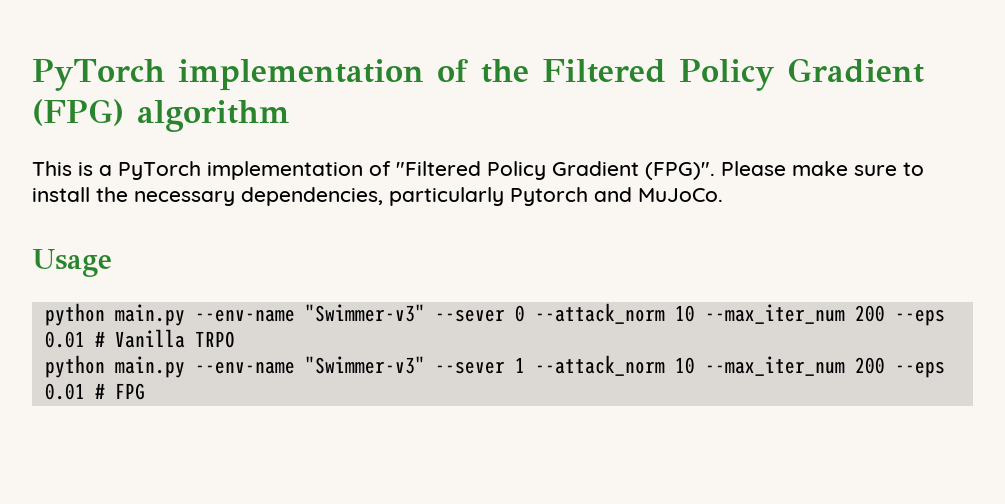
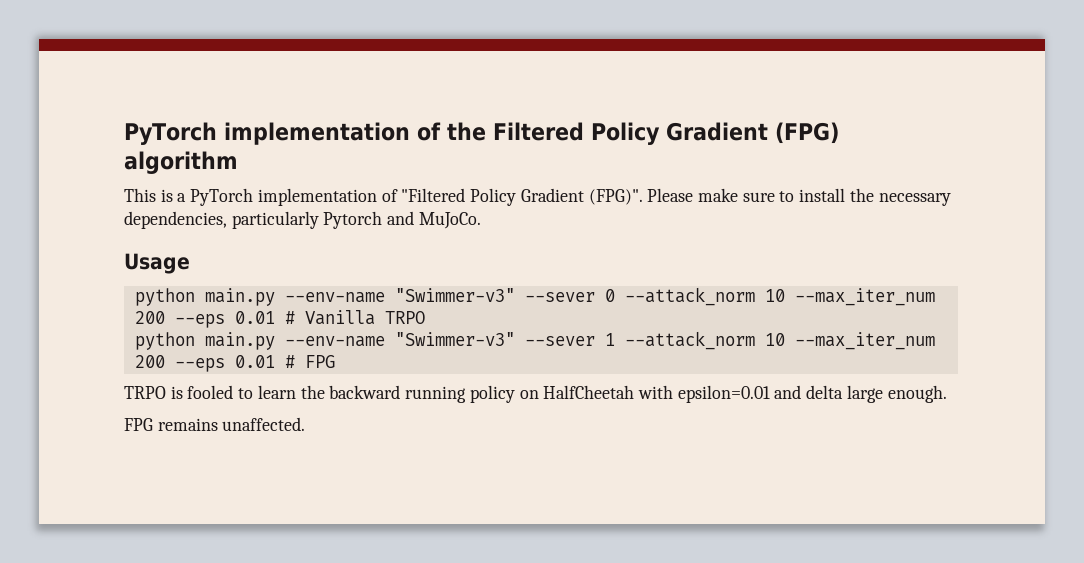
+ TRPO is fooled to learn the backward running policy on HalfCheetah with epsilon=0.01 and delta large enough.
+ FPG remains unaffected.

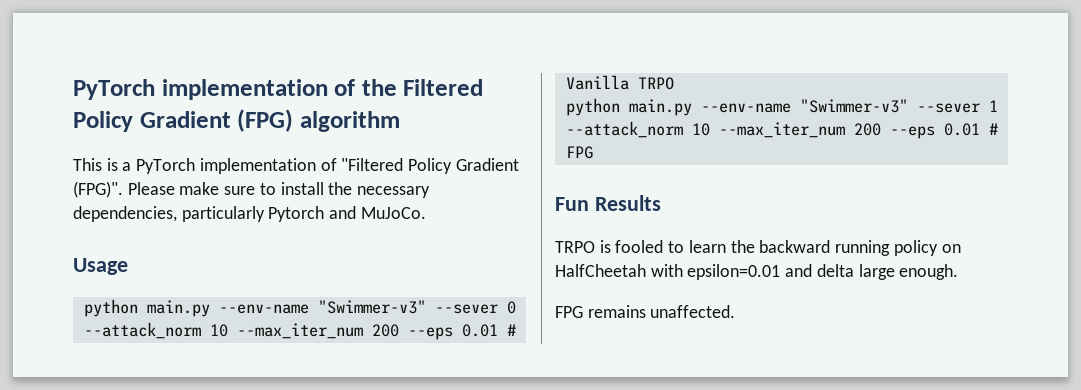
+ Fun Results

